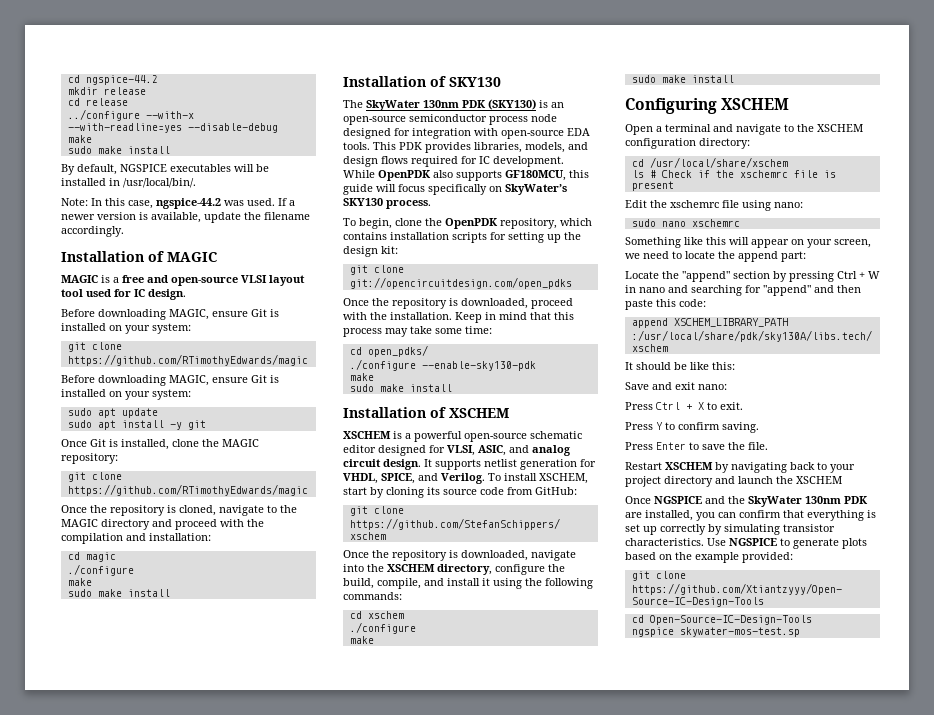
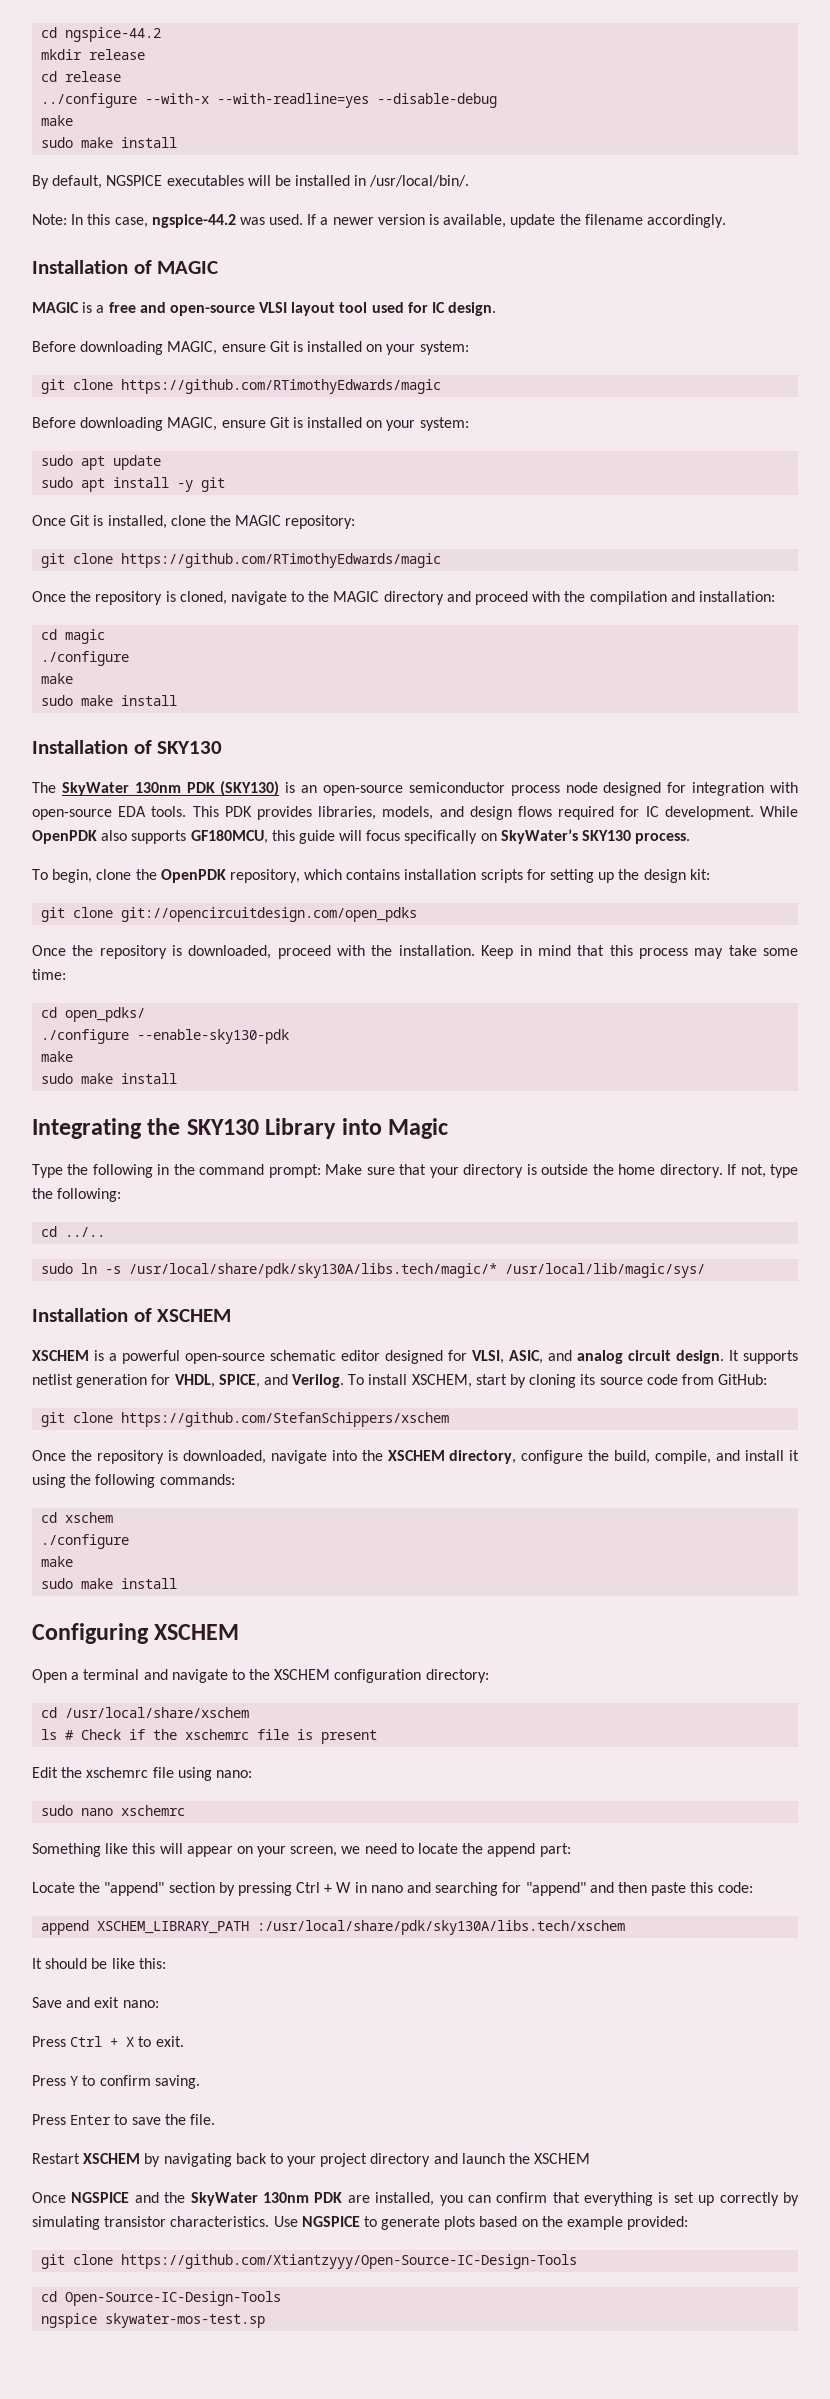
+ Integrating the SKY130 Library into Magic
+ Type the following in the command prompt: Make sure that your directory is outside the home directory. If not, type the following:
+ cd ../..
+ sudo ln -s /usr/local/share/pdk/sky130A/libs.tech/magic/* /usr/local/lib/magic/sys/

